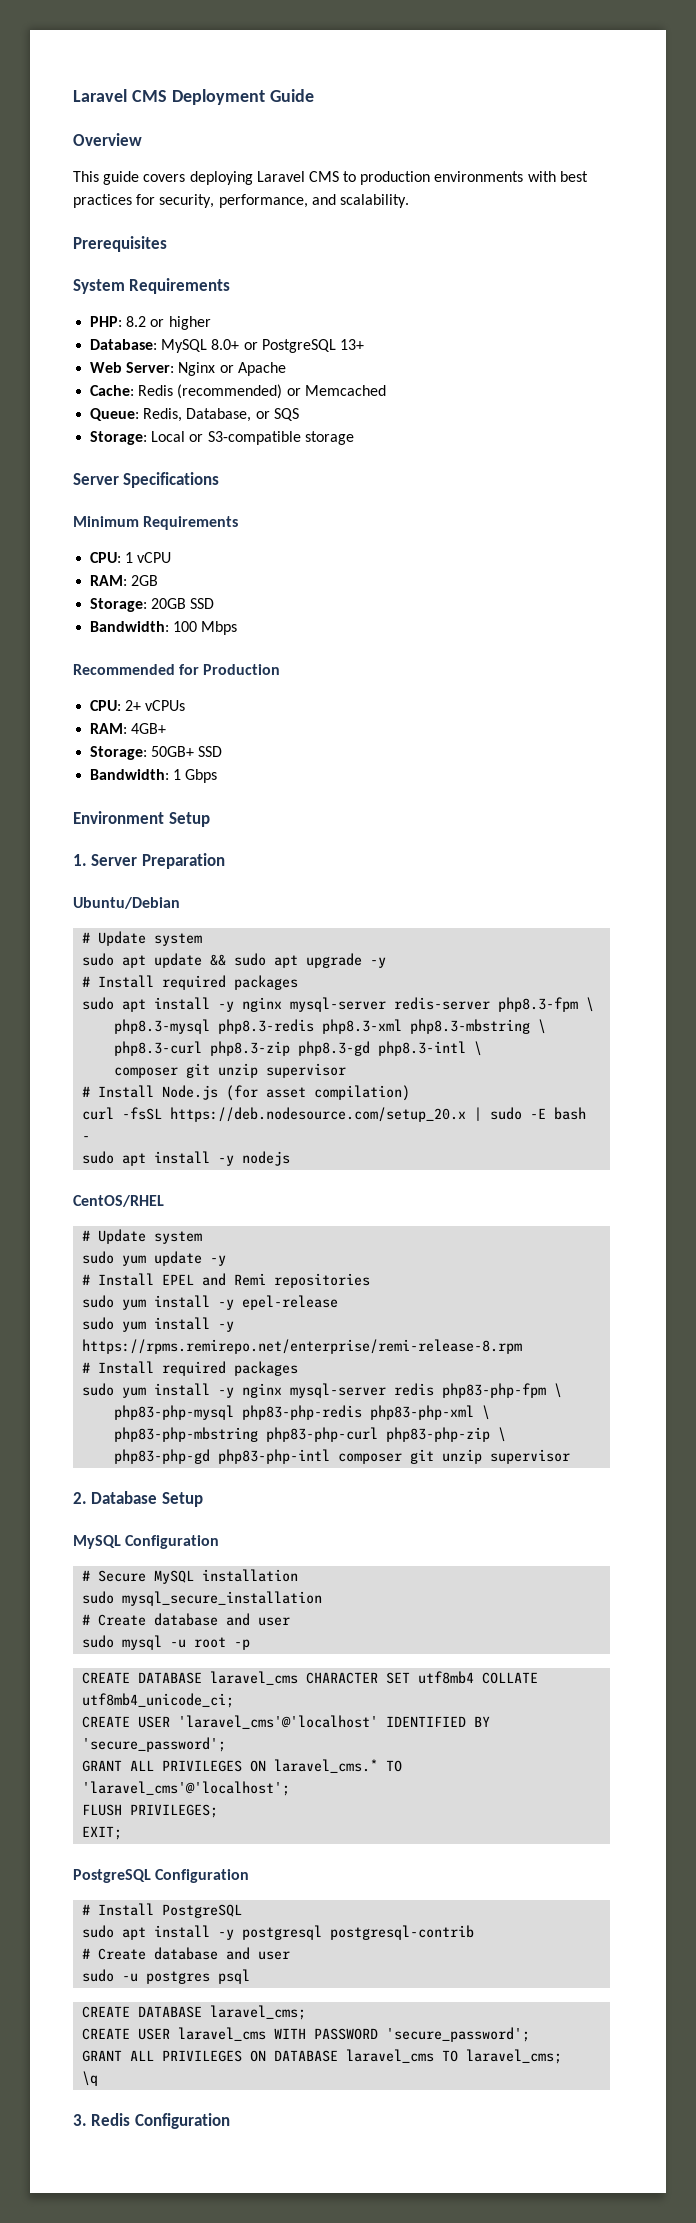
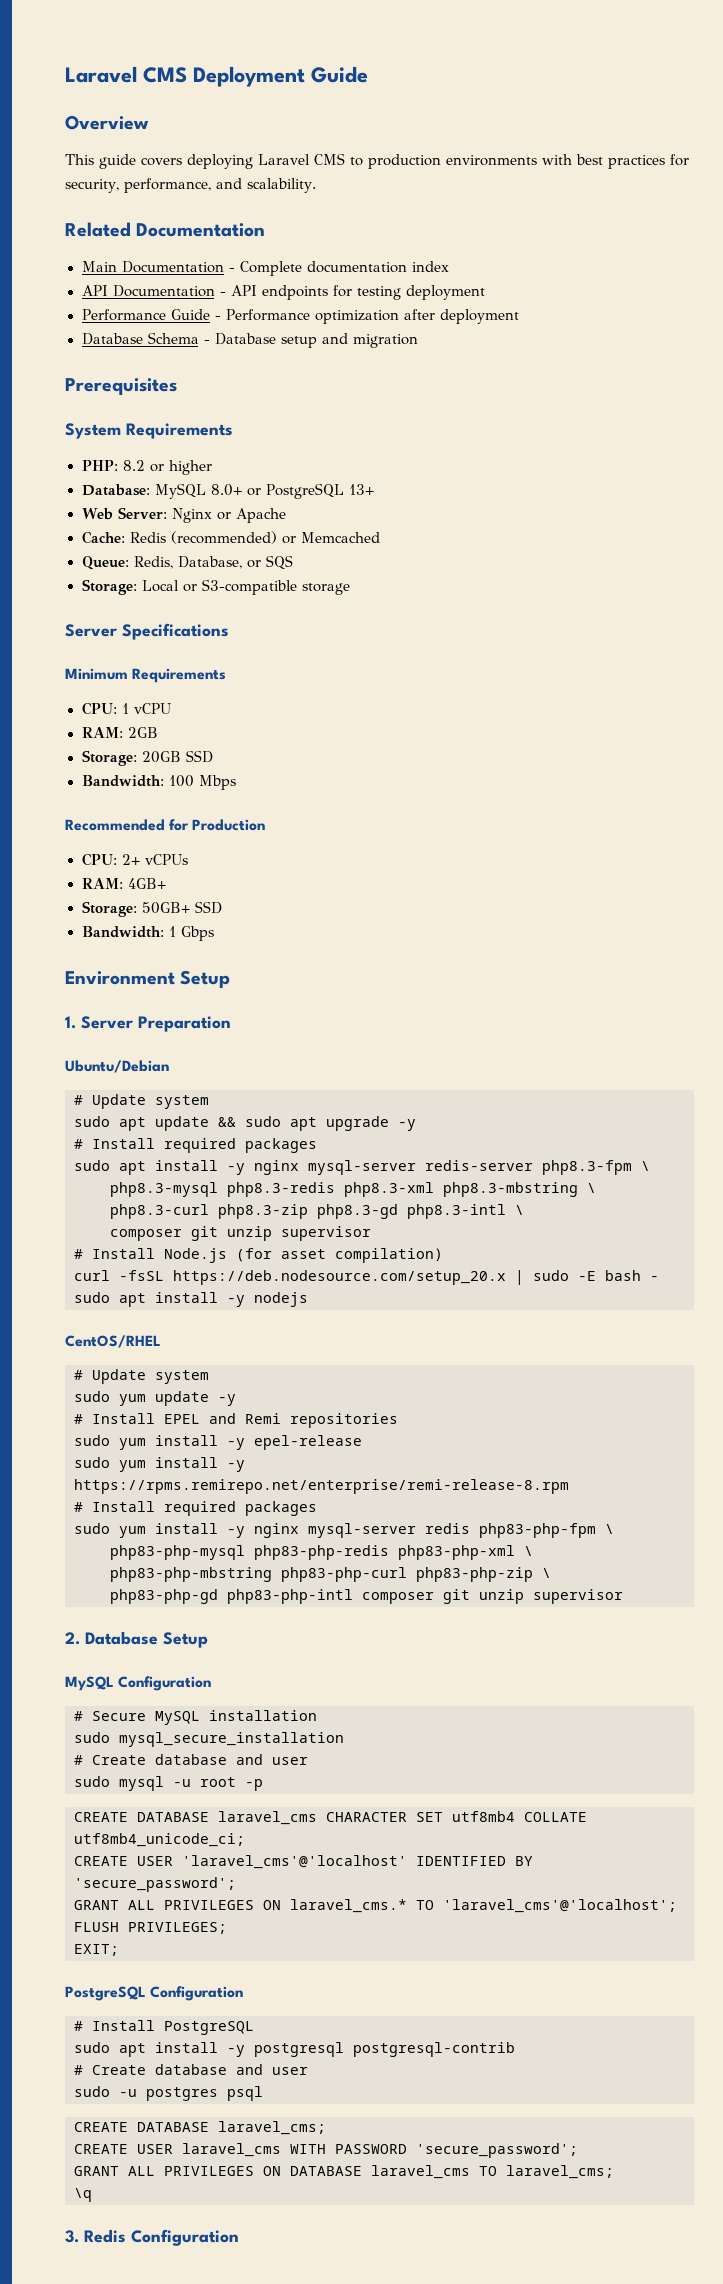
+ Related Documentation
+ Main Documentation - Complete documentation index
+ API Documentation - API endpoints for testing deployment
+ Performance Guide - Performance optimization after deployment
+ Database Schema - Database setup and migration

